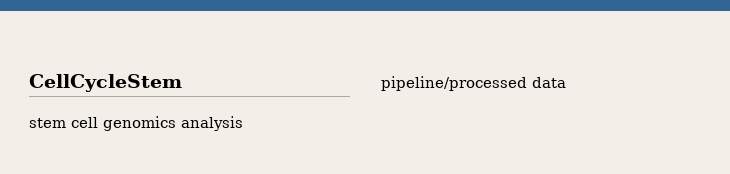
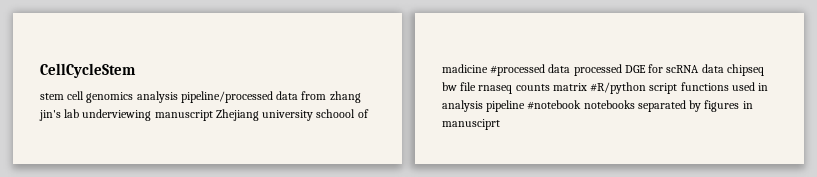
- stem cell genomics analysis pipeline/processed data
+ stem cell genomics analysis pipeline/processed data from zhang jin's lab underviewing manuscript Zhejiang university schoool of madicine #processed data processed DGE for scRNA data chipseq bw file rnaseq counts matrix #R/python script functions used in analysis pipeline #notebook notebooks separated by figures in manusciprt

